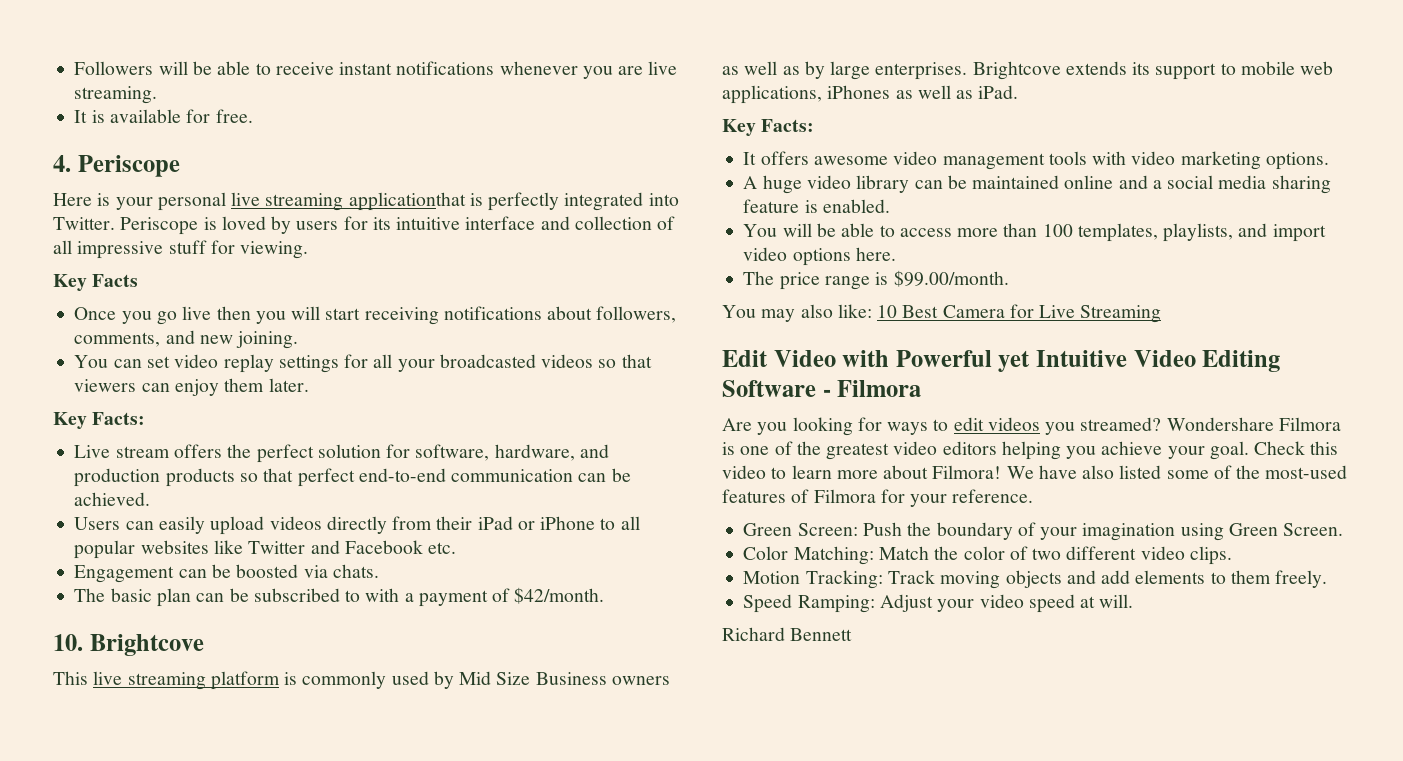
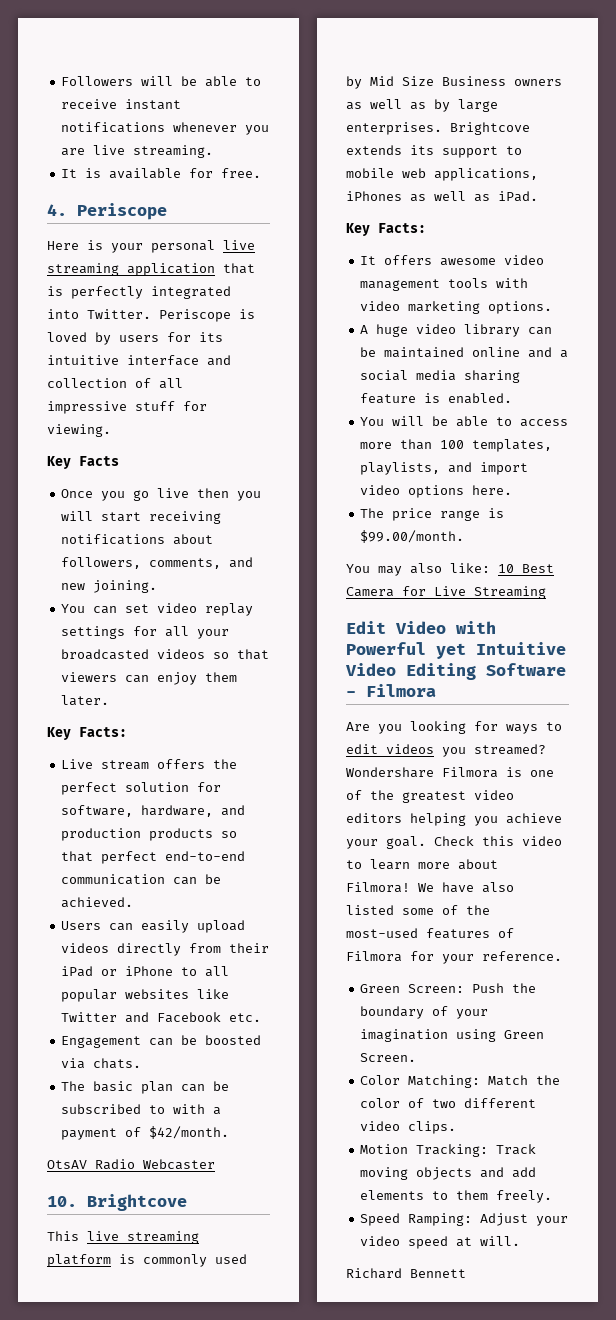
- Here is your personal live streaming applicationthat is perfectly integrated into Twitter.
+ Here is your personal live streaming application that is perfectly integrated into Twitter.
+ OtsAV Radio Webcaster

